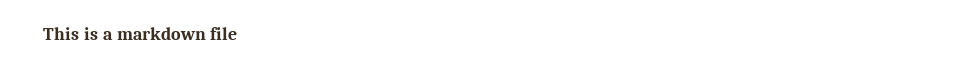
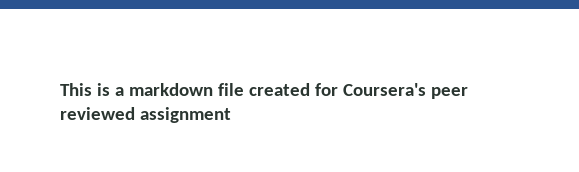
- This is a markdown file
+ This is a markdown file created for Coursera's peer reviewed assignment

